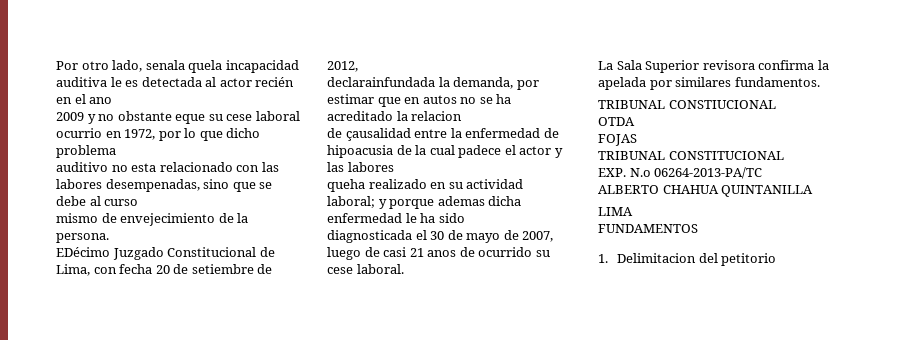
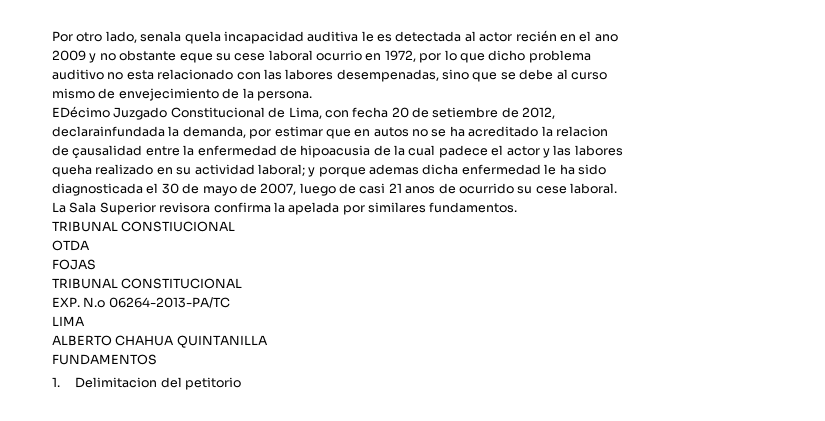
+ LIMA
- LIMA

